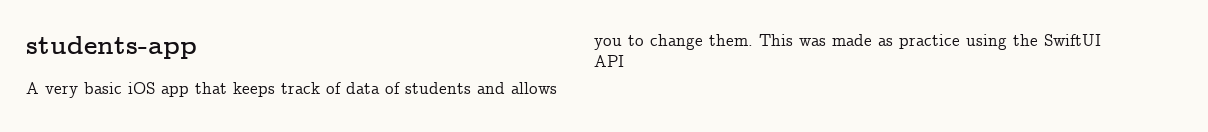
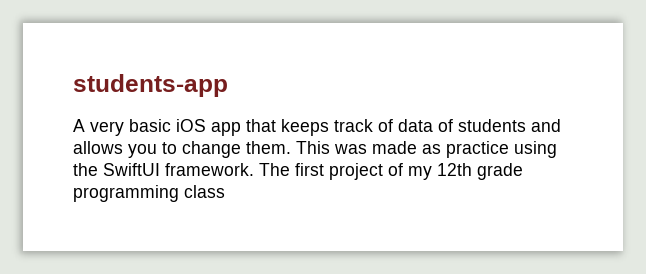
- This was made as practice using the SwiftUI API
+ This was made as practice using the SwiftUI framework. The first project of my 12th grade programming class

